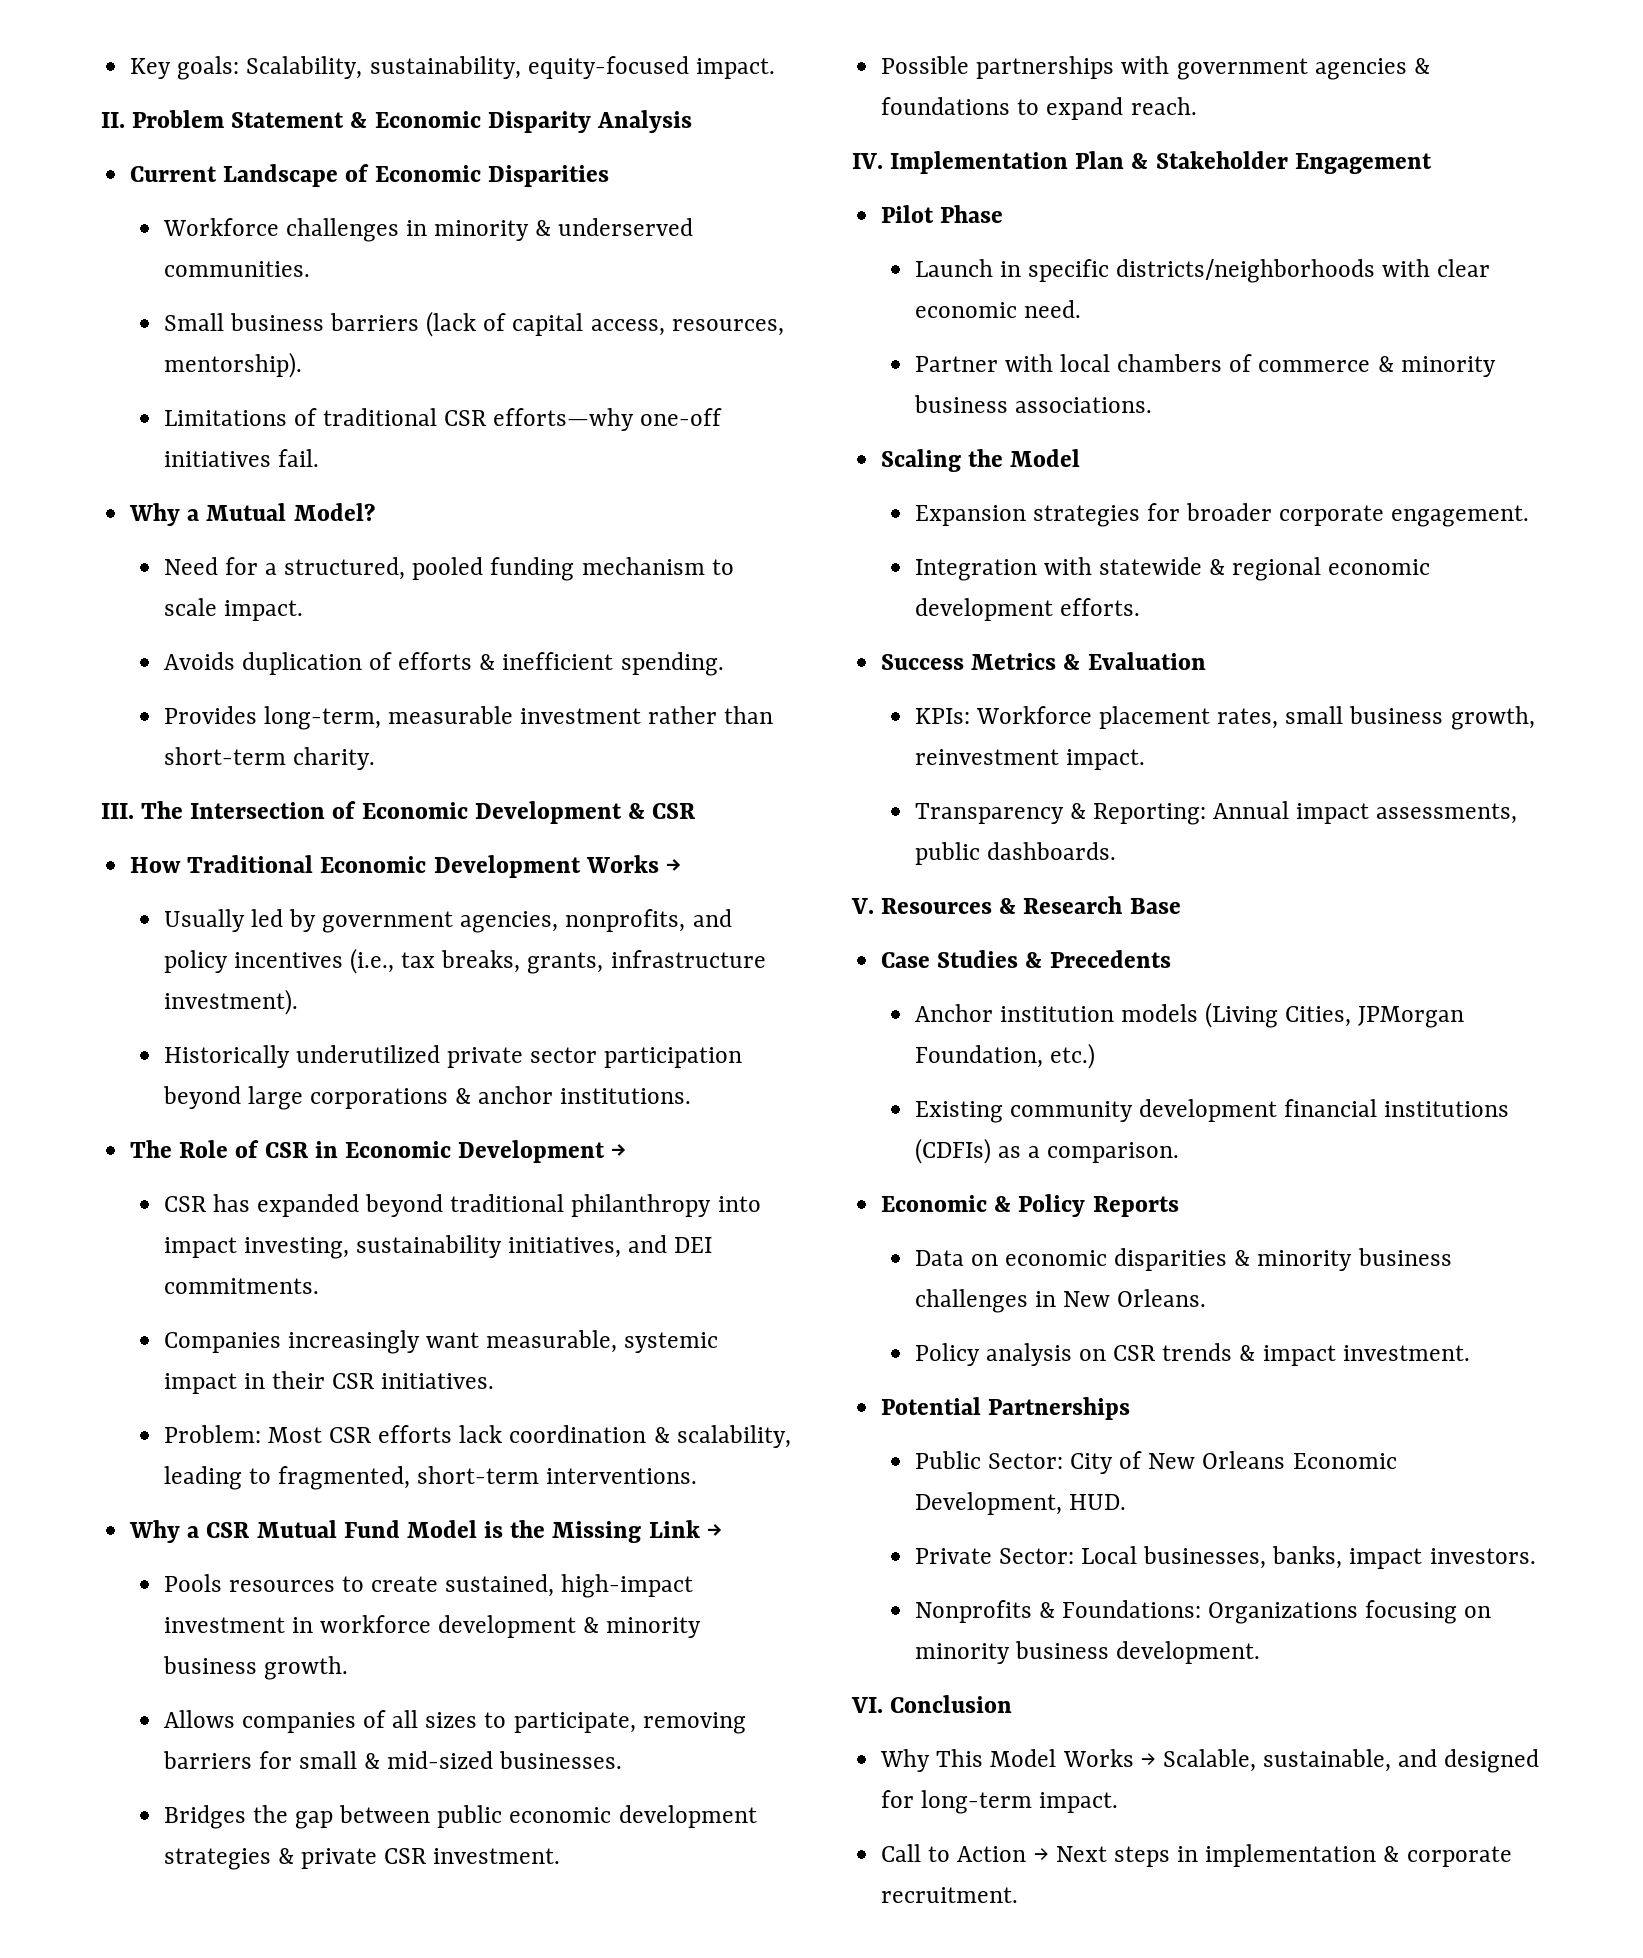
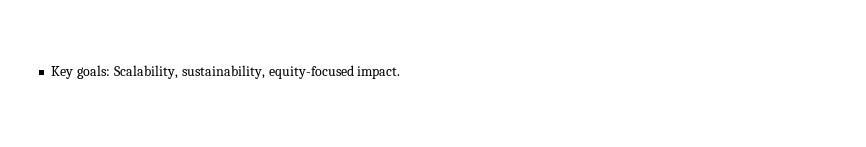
- II. Problem Statement & Economic Disparity Analysis
- Current Landscape of Economic Disparities
- Workforce challenges in minority & underserved communities.
- Small business barriers (lack of capital access, resources, mentorship).
- Limitations of traditional CSR efforts—why one-off initiatives fail.
- Why a Mutual Model?
- Need for a structured, pooled funding mechanism to scale impact.
- Avoids duplication of efforts & inefficient spending.
- Provides long-term, measurable investment rather than short-term charity.
- III. The Intersection of Economic Development & CSR
- How Traditional Economic Development Works →
- Usually led by government agencies, nonprofits, and policy incentives (i.e., tax breaks, grants, infrastructure investment).
- Historically underutilized private sector participation beyond large corporations & anchor institutions.
- The Role of CSR in Economic Development →
- CSR has expanded beyond traditional philanthropy into impact investing, sustainability initiatives, and DEI commitments.
- Companies increasingly want measurable, systemic impact in their CSR initiatives.
- Problem: Most CSR efforts lack coordination & scalability, leading to fragmented, short-term interventions.
- Why a CSR Mutual Fund Model is the Missing Link →
- Pools resources to create sustained, high-impact investment in workforce development & minority business growth.
- Allows companies of all sizes to participate, removing barriers for small & mid-sized businesses.
- Bridges the gap between public economic development strategies & private CSR investment.
- Possible partnerships with government agencies & foundations to expand reach.
- IV. Implementation Plan & Stakeholder Engagement
- Pilot Phase
- Launch in specific districts/neighborhoods with clear economic need.
- Partner with local chambers of commerce & minority business associations.
- Scaling the Model
- Expansion strategies for broader corporate engagement.
- Integration with statewide & regional economic development efforts.
- Success Metrics & Evaluation
- KPIs: Workforce placement rates, small business growth, reinvestment impact.
- Transparency & Reporting: Annual impact assessments, public dashboards.
- V. Resources & Research Base
- Case Studies & Precedents
- Anchor institution models (Living Cities, JPMorgan Foundation, etc.)
- Existing community development financial institutions (CDFIs) as a comparison.
- Economic & Policy Reports
- Data on economic disparities & minority business challenges in New Orleans.
- Policy analysis on CSR trends & impact investment.
- Potential Partnerships
- Public Sector: City of New Orleans Economic Development, HUD.
- Private Sector: Local businesses, banks, impact investors.
- Nonprofits & Foundations: Organizations focusing on minority business development.
- VI. Conclusion
- Why This Model Works → Scalable, sustainable, and designed for long-term impact.
- Call to Action → Next steps in implementation & corporate recruitment.

